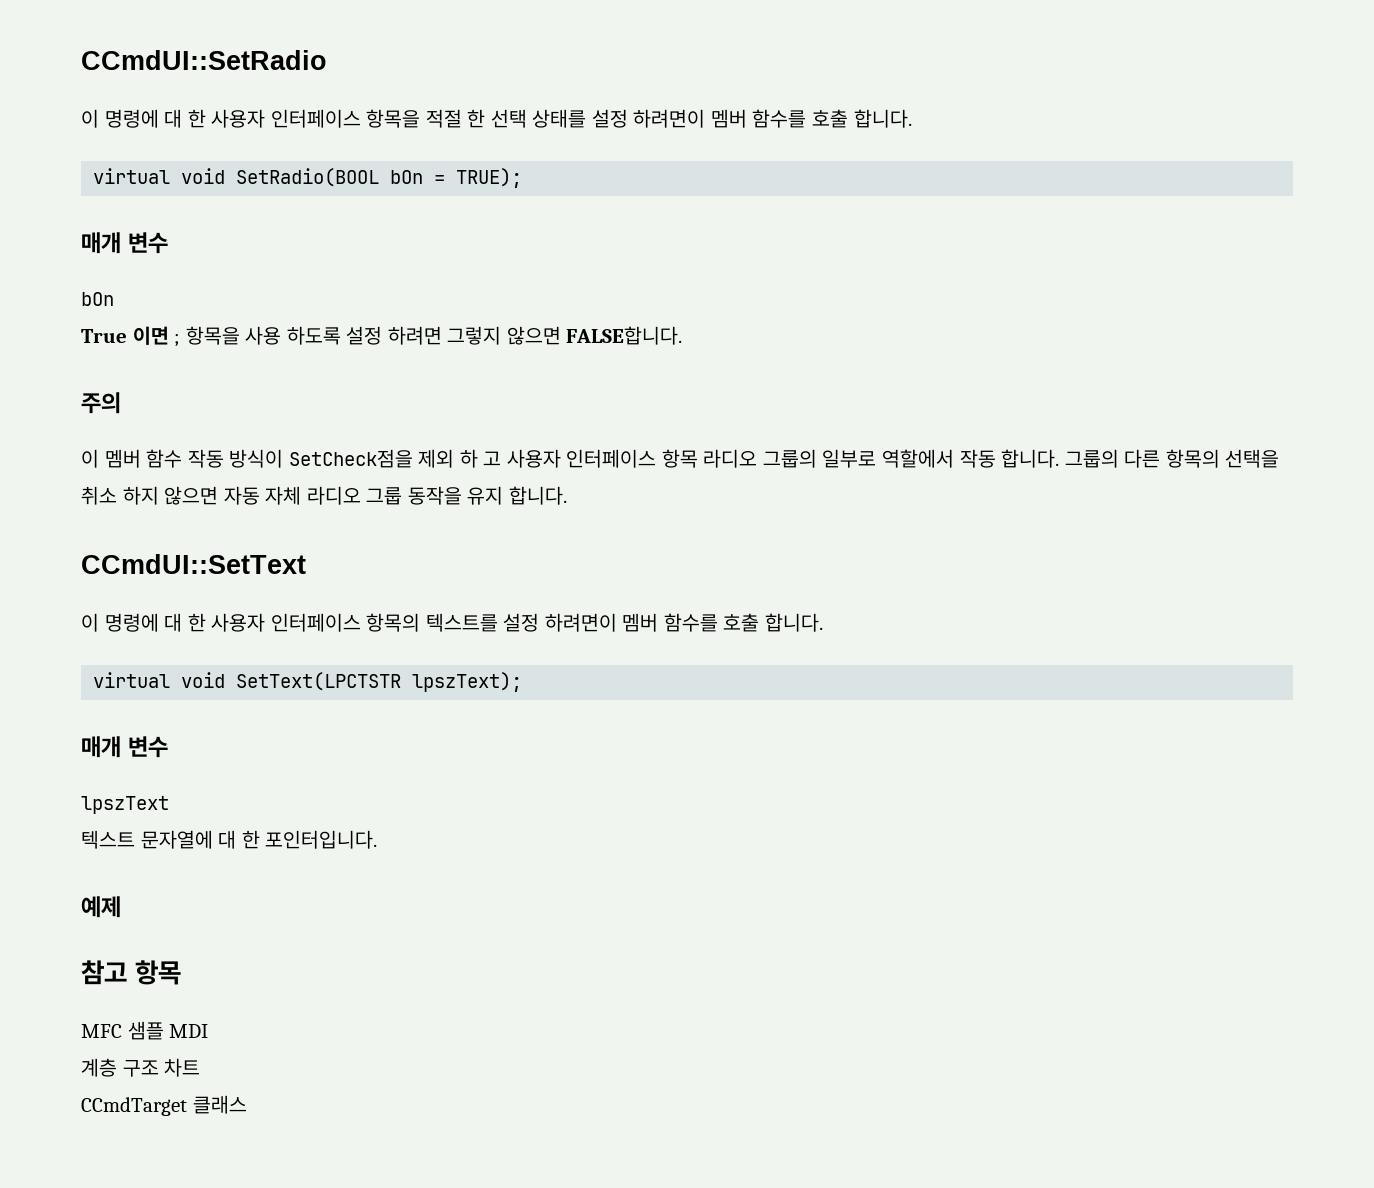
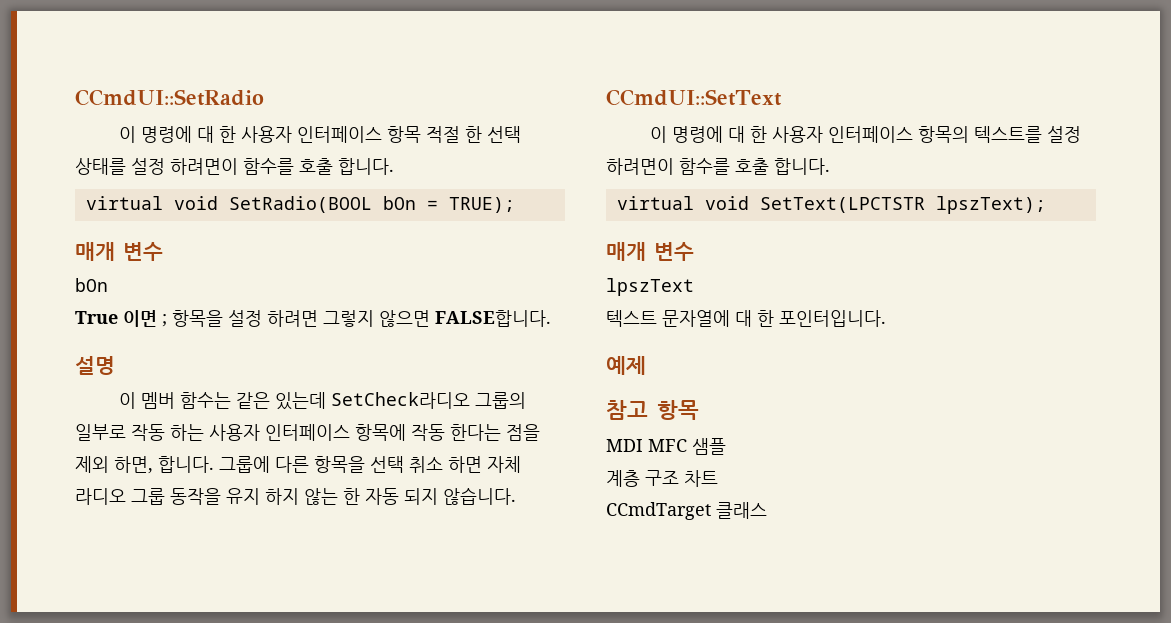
- 이 명령에 대 한 사용자 인터페이스 항목을 적절 한 선택 상태를 설정 하려면이 멤버 함수를 호출 합니다.
+ 이 명령에 대 한 사용자 인터페이스 항목 적절 한 선택 상태를 설정 하려면이 함수를 호출 합니다.
- True 이면 ; 항목을 사용 하도록 설정 하려면 그렇지 않으면 FALSE합니다.
+ True 이면 ; 항목을 설정 하려면 그렇지 않으면 FALSE합니다.
- 주의
+ 설명
- 이 멤버 함수 작동 방식이 SetCheck점을 제외 하 고 사용자 인터페이스 항목 라디오 그룹의 일부로 역할에서 작동 합니다. 그룹의 다른 항목의 선택을 취소 하지 않으면 자동 자체 라디오 그룹 동작을 유지 합니다.
+ 이 멤버 함수는 같은 있는데 SetCheck라디오 그룹의 일부로 작동 하는 사용자 인터페이스 항목에 작동 한다는 점을 제외 하면, 합니다. 그룹에 다른 항목을 선택 취소 하면 자체 라디오 그룹 동작을 유지 하지 않는 한 자동 되지 않습니다.
- 이 명령에 대 한 사용자 인터페이스 항목의 텍스트를 설정 하려면이 멤버 함수를 호출 합니다.
+ 이 명령에 대 한 사용자 인터페이스 항목의 텍스트를 설정 하려면이 함수를 호출 합니다.
- MFC 샘플 MDI
+ MDI MFC 샘플

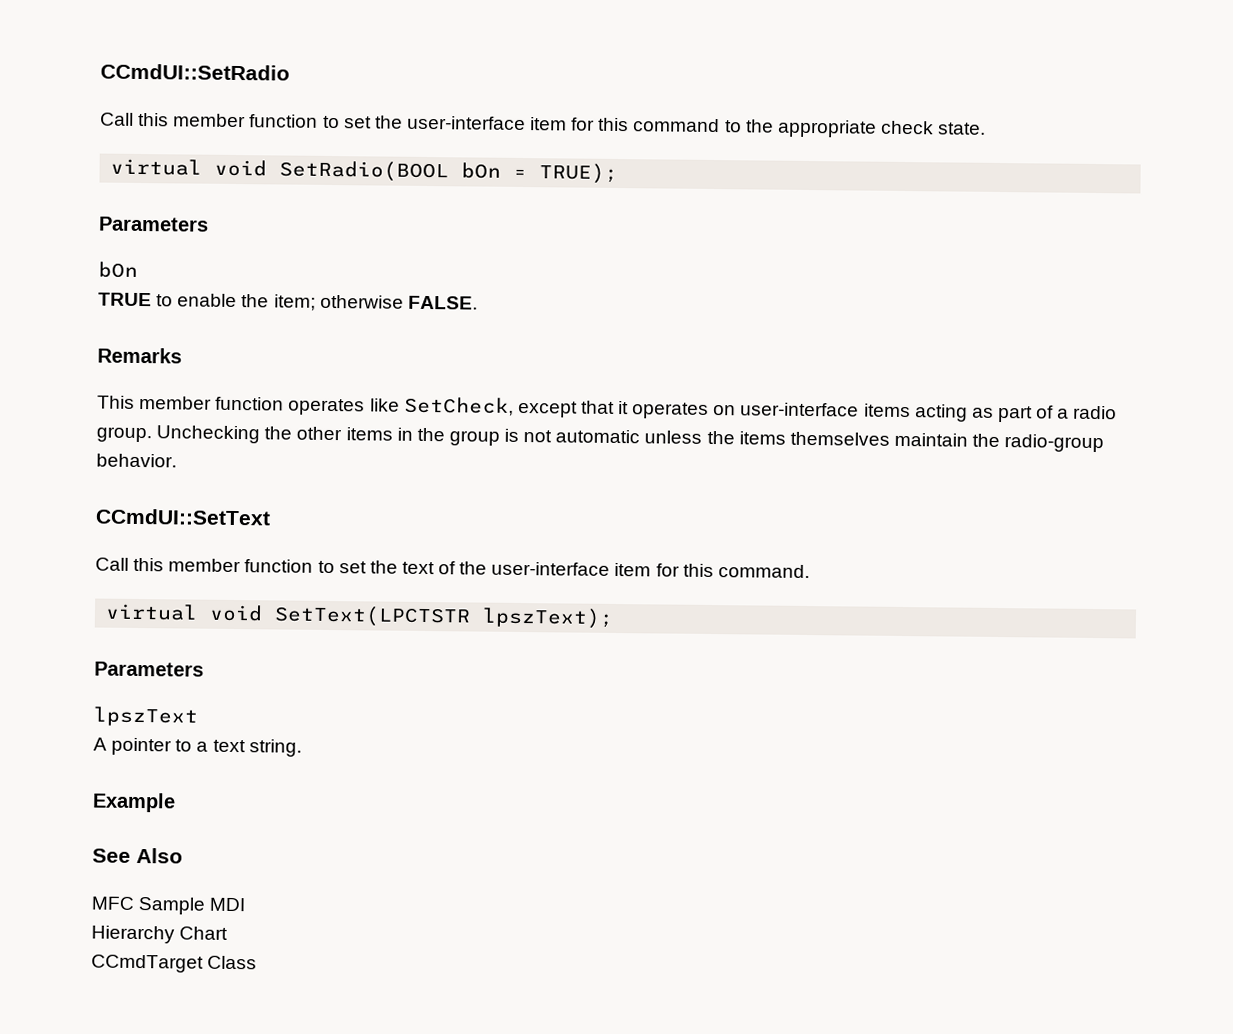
- 이 명령에 대 한 사용자 인터페이스 항목 적절 한 선택 상태를 설정 하려면이 함수를 호출 합니다.
+ Call this member function to set the user-interface item for this command to the appropriate check state.
  virtual void SetRadio(BOOL bOn = TRUE);
- 매개 변수
+ Parameters
- True 이면 ; 항목을 설정 하려면 그렇지 않으면 FALSE합니다.
- 설명
- 이 멤버 함수는 같은 있는데 SetCheck라디오 그룹의 일부로 작동 하는 사용자 인터페이스 항목에 작동 한다는 점을 제외 하면, 합니다. 그룹에 다른 항목을 선택 취소 하면 자체 라디오 그룹 동작을 유지 하지 않는 한 자동 되지 않습니다.
+ TRUE to enable the item; otherwise FALSE.
+ Remarks
+ This member function operates like SetCheck, except that it operates on user-interface items acting as part of a radio group. Unchecking the other items in the group is not automatic unless the items themselves maintain the radio-group behavior.
  CCmdUI::SetText
- 이 명령에 대 한 사용자 인터페이스 항목의 텍스트를 설정 하려면이 함수를 호출 합니다.
+ Call this member function to set the text of the user-interface item for this command.
  virtual void SetText(LPCTSTR lpszText);
- 매개 변수
+ Parameters
- 텍스트 문자열에 대 한 포인터입니다.
- 예제
- 참고 항목
- MDI MFC 샘플
- 계층 구조 차트
+ A pointer to a text string.
+ Example
+ See Also
+ MFC Sample MDI
+ Hierarchy Chart
- CCmdTarget 클래스
+ CCmdTarget Class

